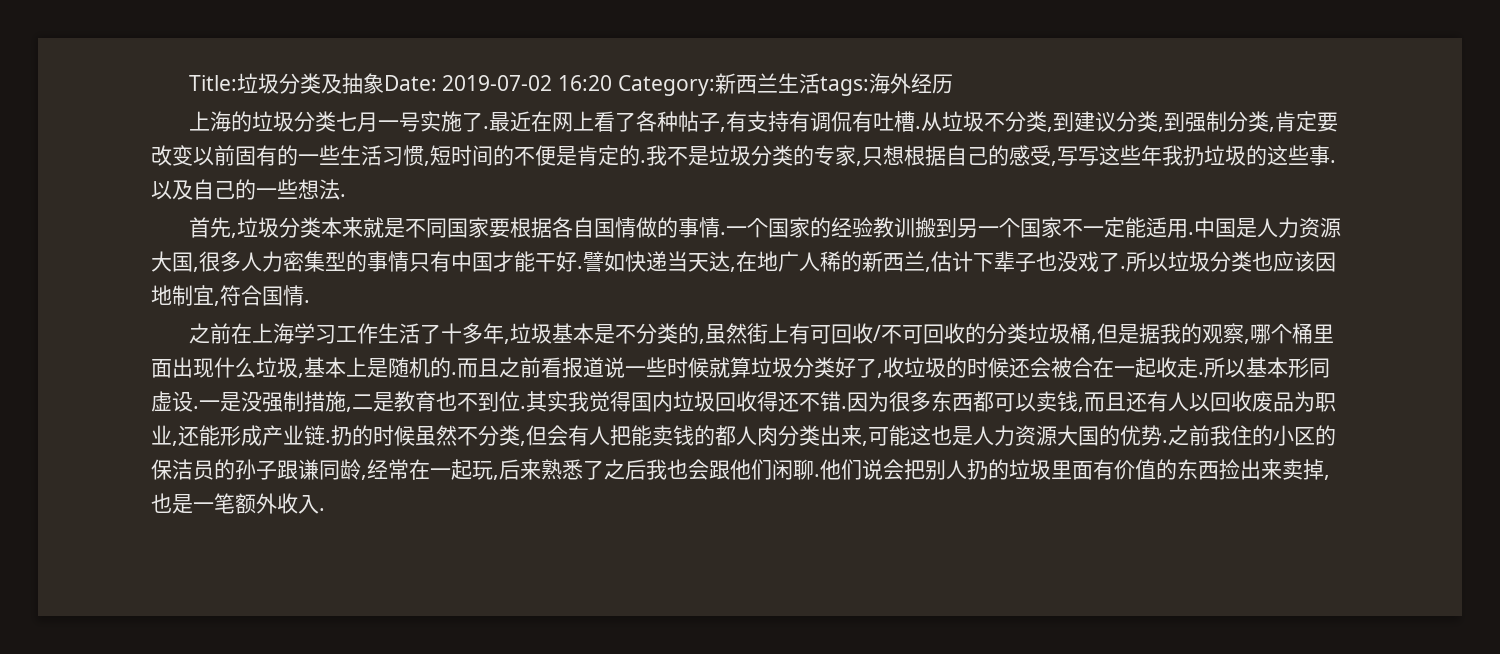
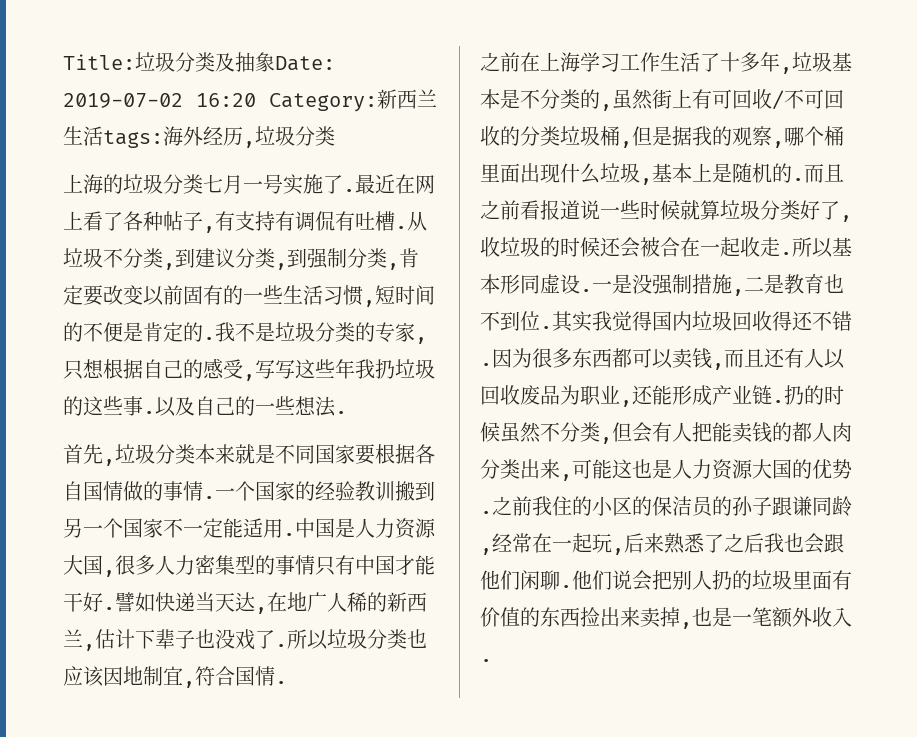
- Title:垃圾分类及抽象Date: 2019-07-02 16:20 Category:新西兰生活tags:海外经历
+ Title:垃圾分类及抽象Date: 2019-07-02 16:20 Category:新西兰生活tags:海外经历,垃圾分类

